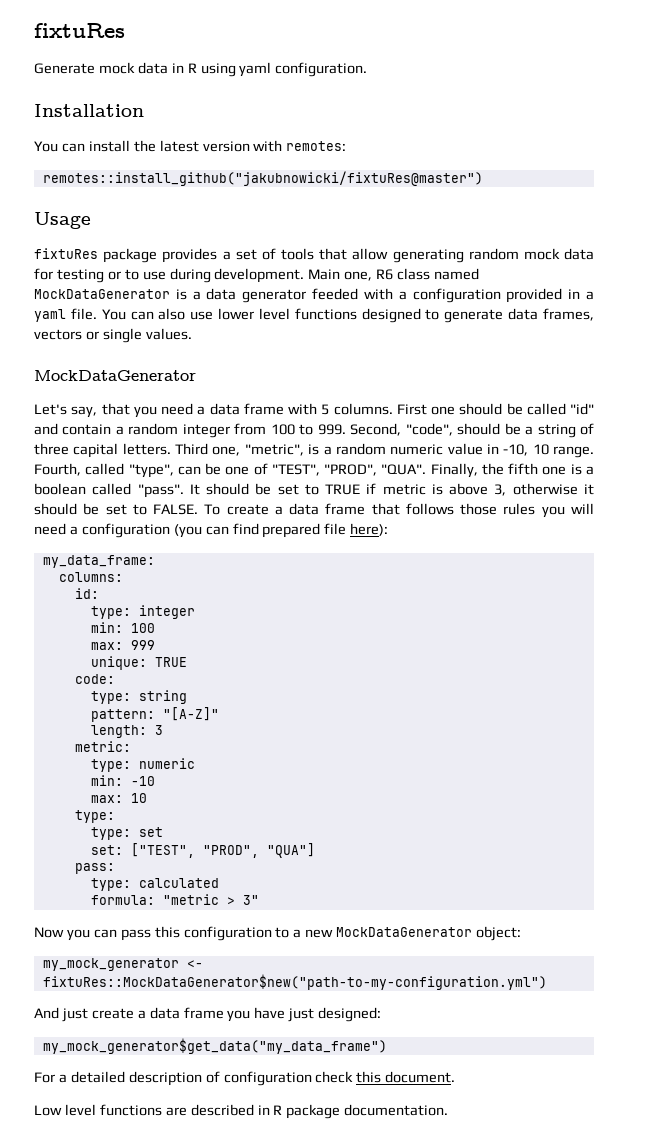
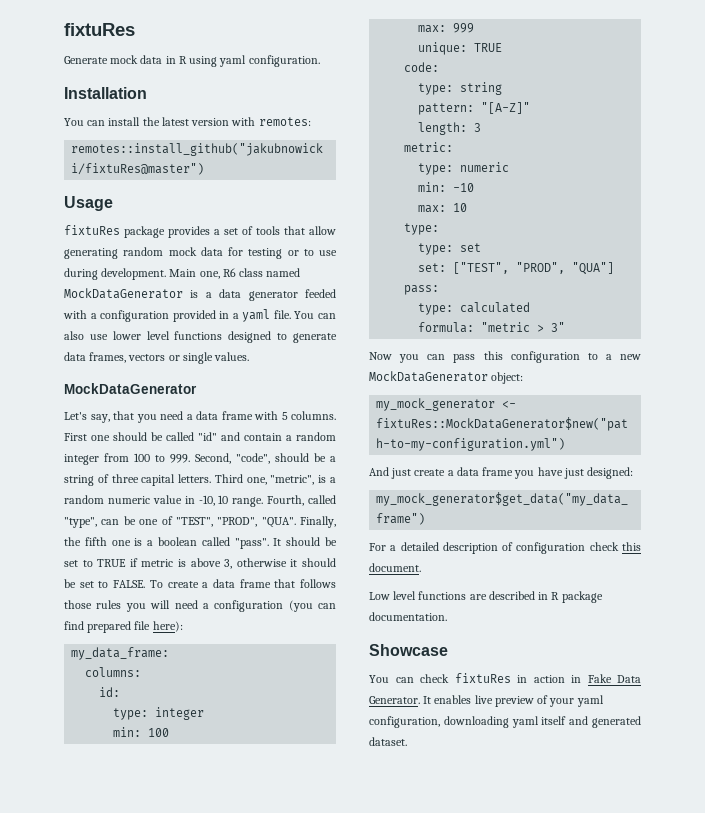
+ Showcase
+ You can check fixtuRes in action in Fake Data Generator. It enables live preview of your yaml configuration, downloading yaml itself and generated dataset.

